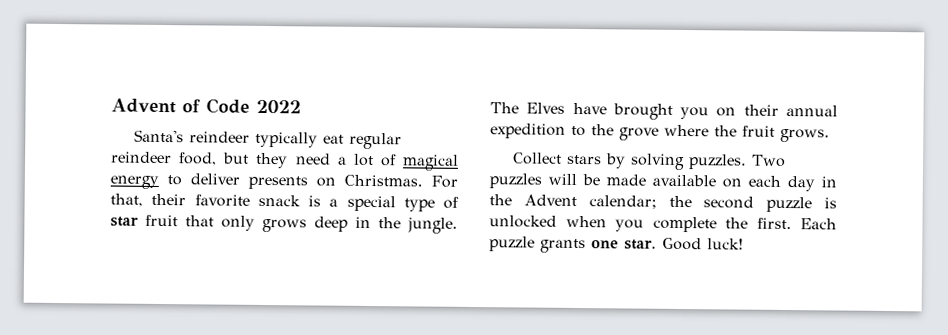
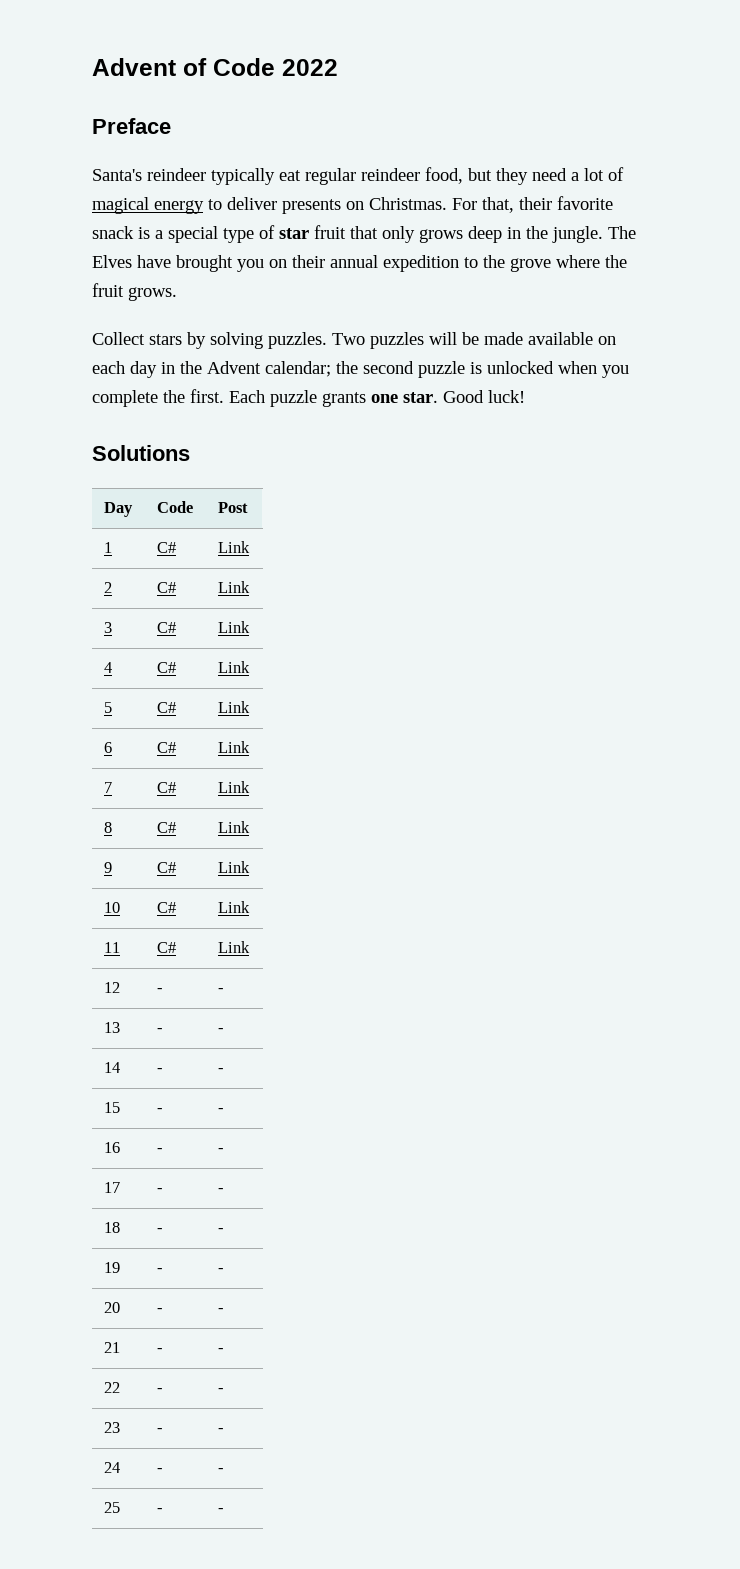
+ Preface
+ Solutions
+ Day | Code | Post
+ 1 | C# | Link
+ 2 | C# | Link
+ 3 | C# | Link
+ 4 | C# | Link
+ 5 | C# | Link
+ 6 | C# | Link
+ 7 | C# | Link
+ 8 | C# | Link
+ 9 | C# | Link
+ 10 | C# | Link
+ 11 | C# | Link
+ 12 | - | -
+ 13 | - | -
+ 14 | - | -
+ 15 | - | -
+ 16 | - | -
+ 17 | - | -
+ 18 | - | -
+ 19 | - | -
+ 20 | - | -
+ 21 | - | -
+ 22 | - | -
+ 23 | - | -
+ 24 | - | -
+ 25 | - | -

